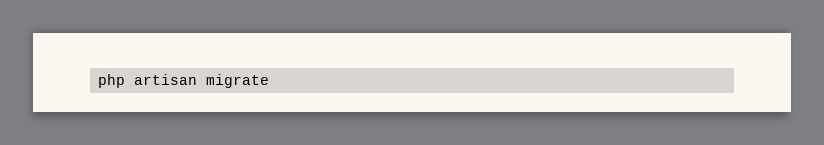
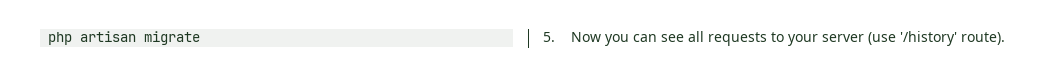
+ 5. Now you can see all requests to your server (use '/history' route).

